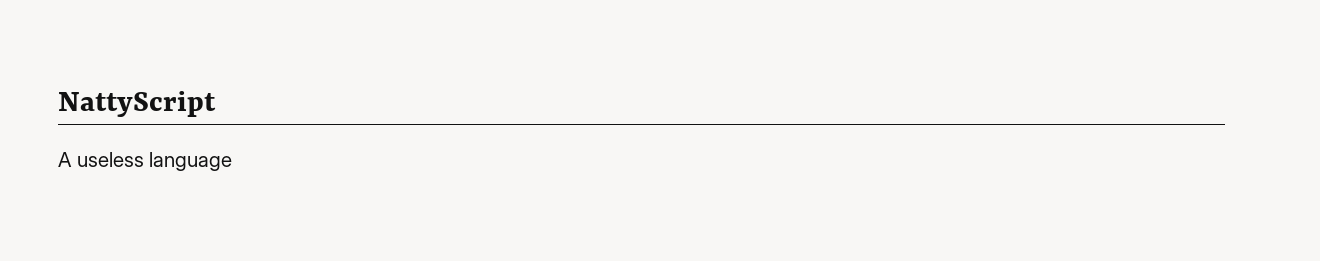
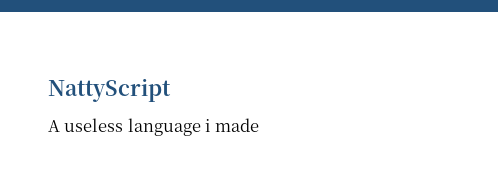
- A useless language
+ A useless language i made

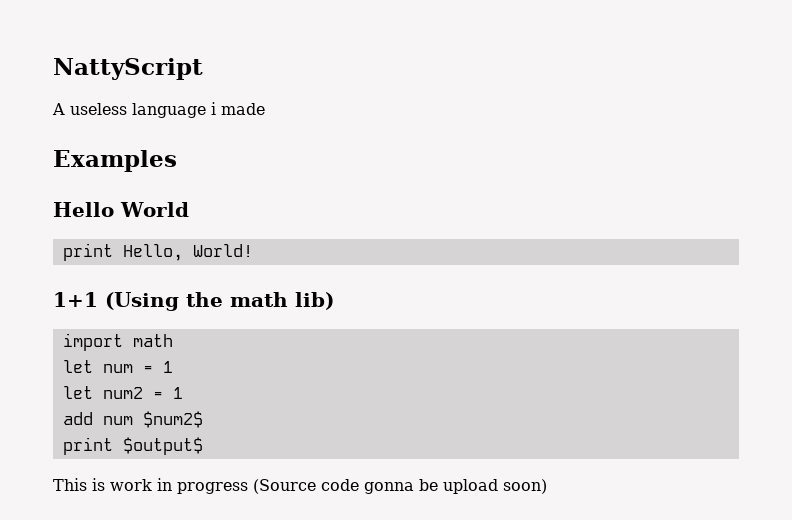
+ Examples
+ Hello World
+ print Hello, World!
+ 1+1 (Using the math lib)
+ import math
+ let num = 1
+ let num2 = 1
+ add num $num2$
+ print $output$
+ This is work in progress (Source code gonna be upload soon)

